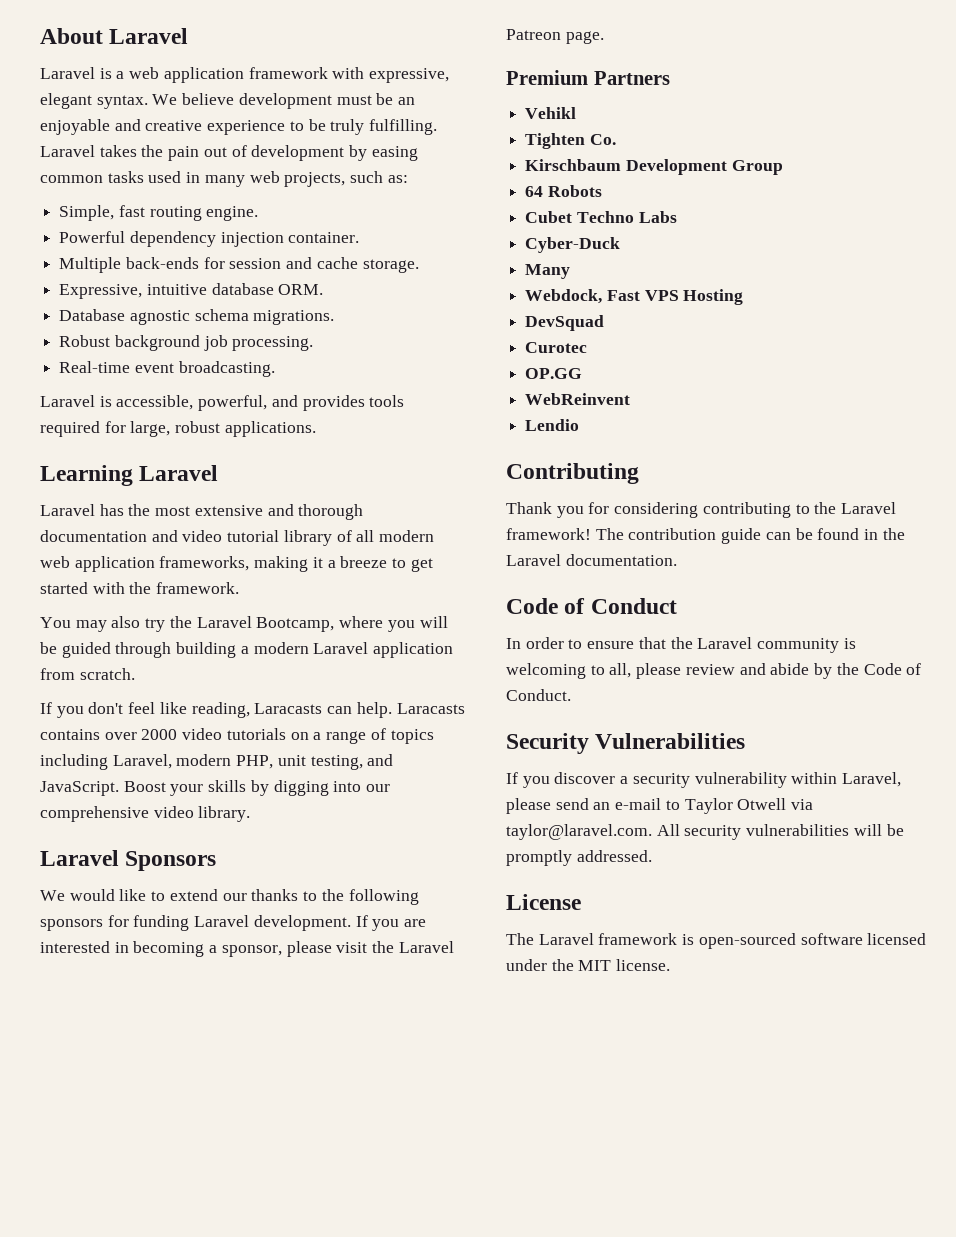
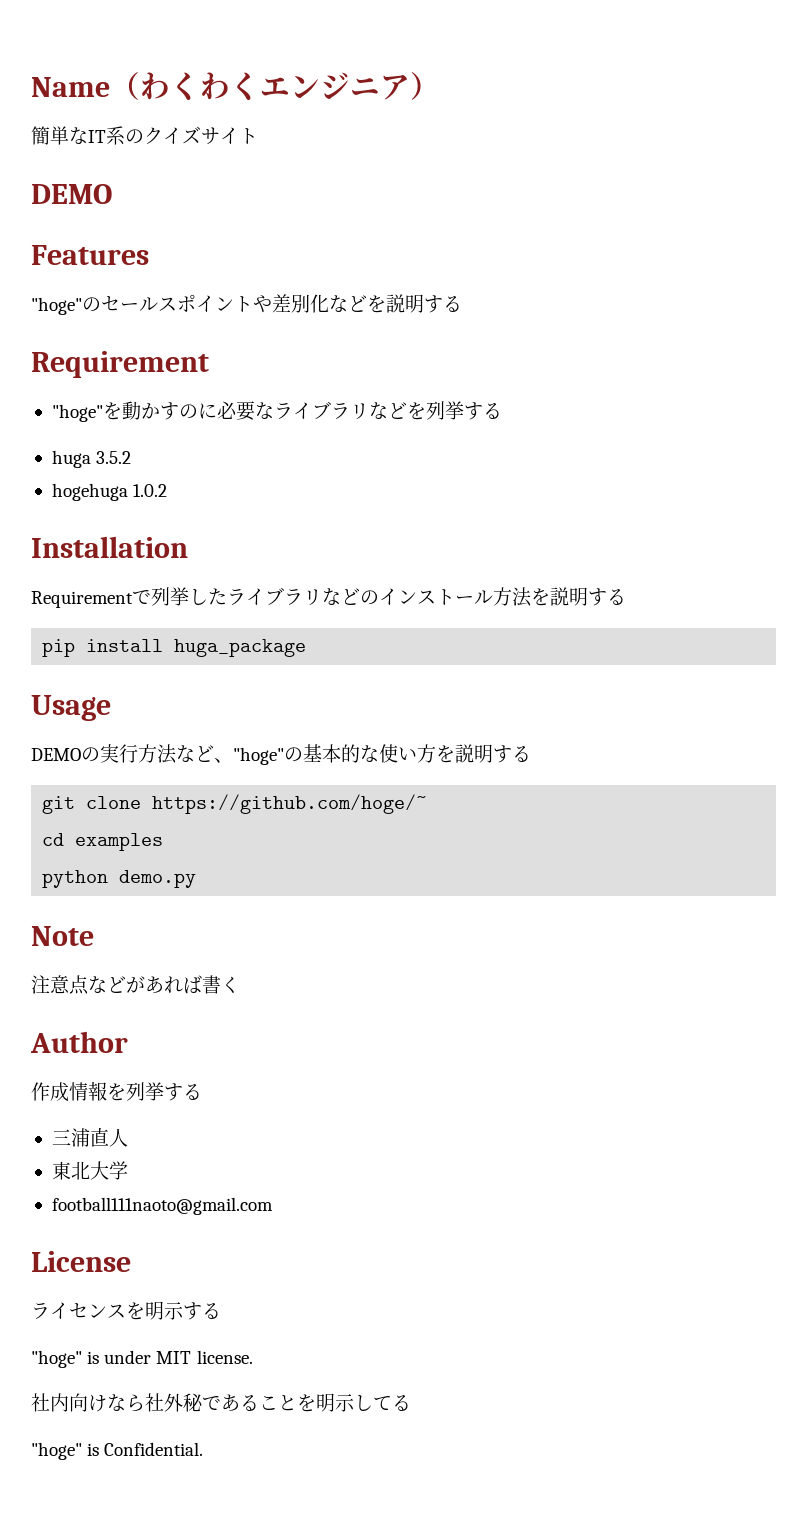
- About Laravel
- Laravel is a web application framework with expressive, elegant syntax. We believe development must be an enjoyable and creative experience to be truly fulfilling. Laravel takes the pain out of development by easing common tasks used in many web projects, such as:
- Simple, fast routing engine.
- Powerful dependency injection container.
- Multiple back-ends for session and cache storage.
- Expressive, intuitive database ORM.
- Database agnostic schema migrations.
- Robust background job processing.
- Real-time event broadcasting.
- Laravel is accessible, powerful, and provides tools required for large, robust applications.
- Learning Laravel
- Laravel has the most extensive and thorough documentation and video tutorial library of all modern web application frameworks, making it a breeze to get started with the framework.
- You may also try the Laravel Bootcamp, where you will be guided through building a modern Laravel application from scratch.
- If you don't feel like reading, Laracasts can help. Laracasts contains over 2000 video tutorials on a range of topics including Laravel, modern PHP, unit testing, and JavaScript. Boost your skills by digging into our comprehensive video library.
- Laravel Sponsors
- We would like to extend our thanks to the following sponsors for funding Laravel development. If you are interested in becoming a sponsor, please visit the Laravel Patreon page.
- Premium Partners
- Vehikl
- Tighten Co.
- Kirschbaum Development Group
- 64 Robots
- Cubet Techno Labs
- Cyber-Duck
- Many
- Webdock, Fast VPS Hosting
- DevSquad
- Curotec
- OP.GG
- WebReinvent
- Lendio
- Contributing
- Thank you for considering contributing to the Laravel framework! The contribution guide can be found in the Laravel documentation.
- Code of Conduct
- In order to ensure that the Laravel community is welcoming to all, please review and abide by the Code of Conduct.
- Security Vulnerabilities
- If you discover a security vulnerability within Laravel, please send an e-mail to Taylor Otwell via taylor@laravel.com. All security vulnerabilities will be promptly addressed.
+ Name（わくわくエンジニア）
+ 簡単なIT系のクイズサイト
+ DEMO
+ Features
+ "hoge"のセールスポイントや差別化などを説明する
+ Requirement
+ "hoge"を動かすのに必要なライブラリなどを列挙する
+ huga 3.5.2
+ hogehuga 1.0.2
+ Installation
+ Requirementで列挙したライブラリなどのインストール方法を説明する
+ pip install huga_package
+ Usage
+ DEMOの実行方法など、"hoge"の基本的な使い方を説明する
+ git clone https://github.com/hoge/~
+ cd examples
+ python demo.py
+ Note
+ 注意点などがあれば書く
+ Author
+ 作成情報を列挙する
+ 三浦直人
+ 東北大学
+ football111naoto@gmail.com
  License
- The Laravel framework is open-sourced software licensed under the MIT license.
+ ライセンスを明示する
+ "hoge" is under MIT license.
+ 社内向けなら社外秘であることを明示してる
+ "hoge" is Confidential.

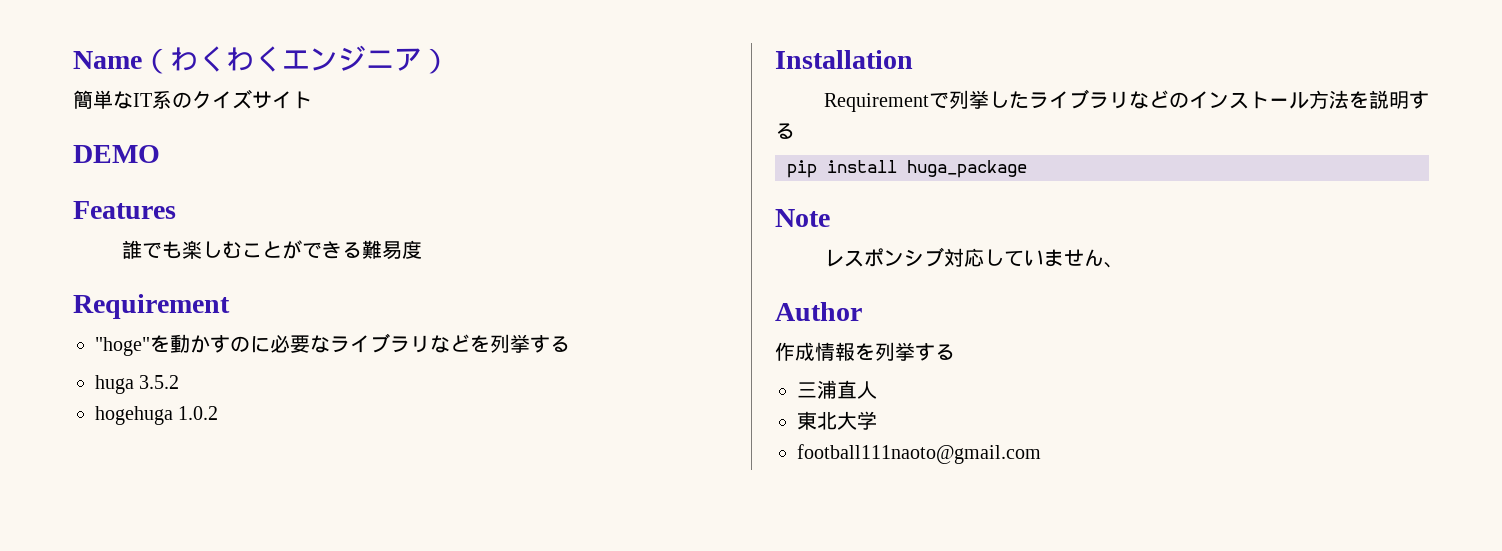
- "hoge"のセールスポイントや差別化などを説明する
+ 誰でも楽しむことができる難易度
- Usage
- DEMOの実行方法など、"hoge"の基本的な使い方を説明する
- git clone https://github.com/hoge/~
- cd examples
- python demo.py
  Note
- 注意点などがあれば書く
+ レスポンシブ対応していません、
- License
- ライセンスを明示する
- "hoge" is under MIT license.
- 社内向けなら社外秘であることを明示してる
- "hoge" is Confidential.

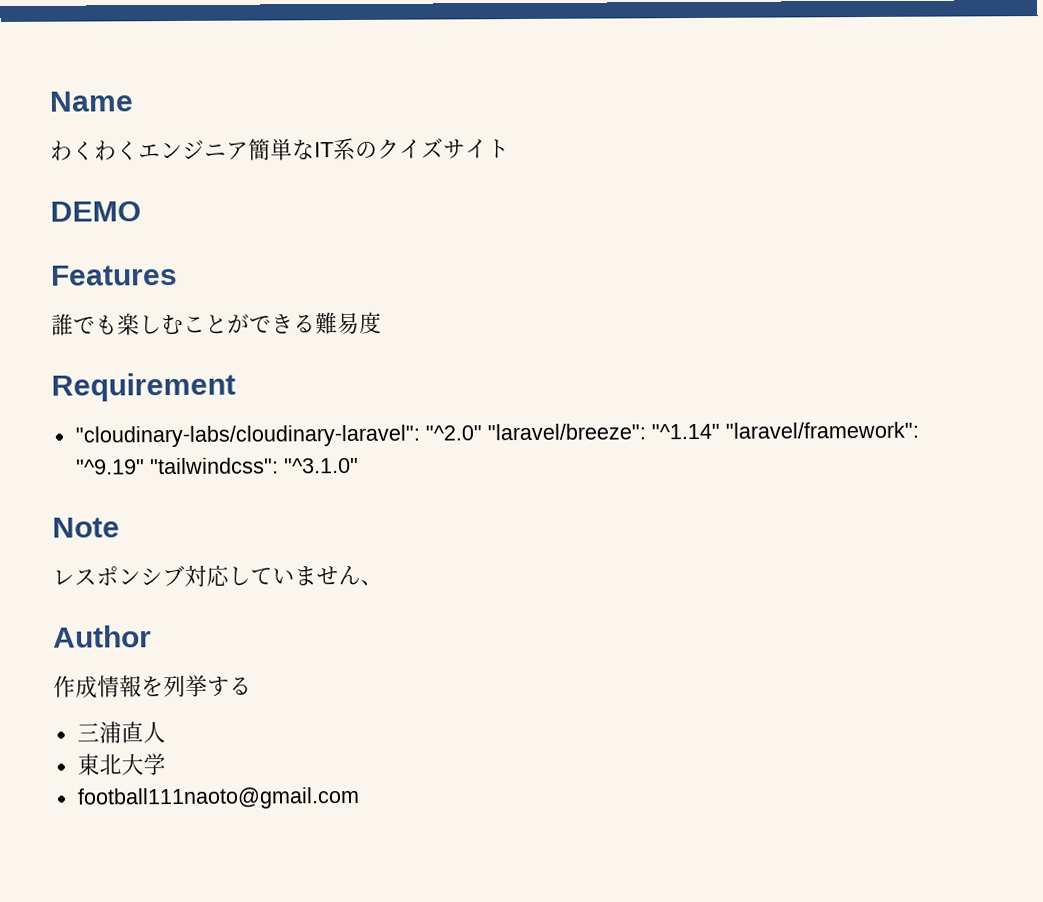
- Name（わくわくエンジニア）
- 簡単なIT系のクイズサイト
+ Name
+ わくわくエンジニア簡単なIT系のクイズサイト
- "hoge"を動かすのに必要なライブラリなどを列挙する
- huga 3.5.2
- hogehuga 1.0.2
- Installation
- Requirementで列挙したライブラリなどのインストール方法を説明する
- pip install huga_package
+ "cloudinary-labs/cloudinary-laravel": "^2.0" "laravel/breeze": "^1.14" "laravel/framework": "^9.19" "tailwindcss": "^3.1.0"

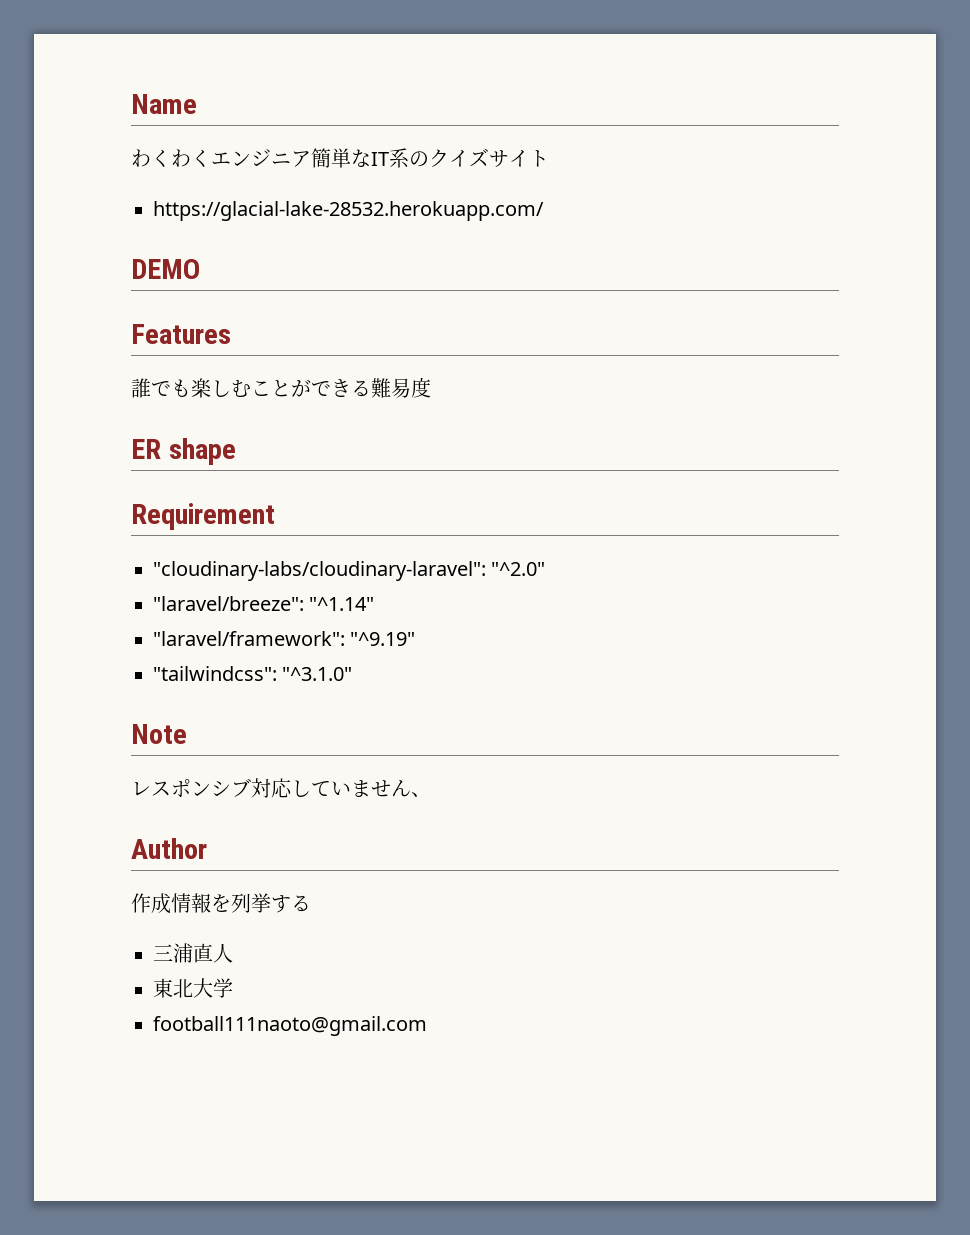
+ https://glacial-lake-28532.herokuapp.com/
+ ER shape
- "cloudinary-labs/cloudinary-laravel": "^2.0" "laravel/breeze": "^1.14" "laravel/framework": "^9.19" "tailwindcss": "^3.1.0"
+ "cloudinary-labs/cloudinary-laravel": "^2.0"
+ "laravel/breeze": "^1.14"
+ "laravel/framework": "^9.19"
+ "tailwindcss": "^3.1.0"

